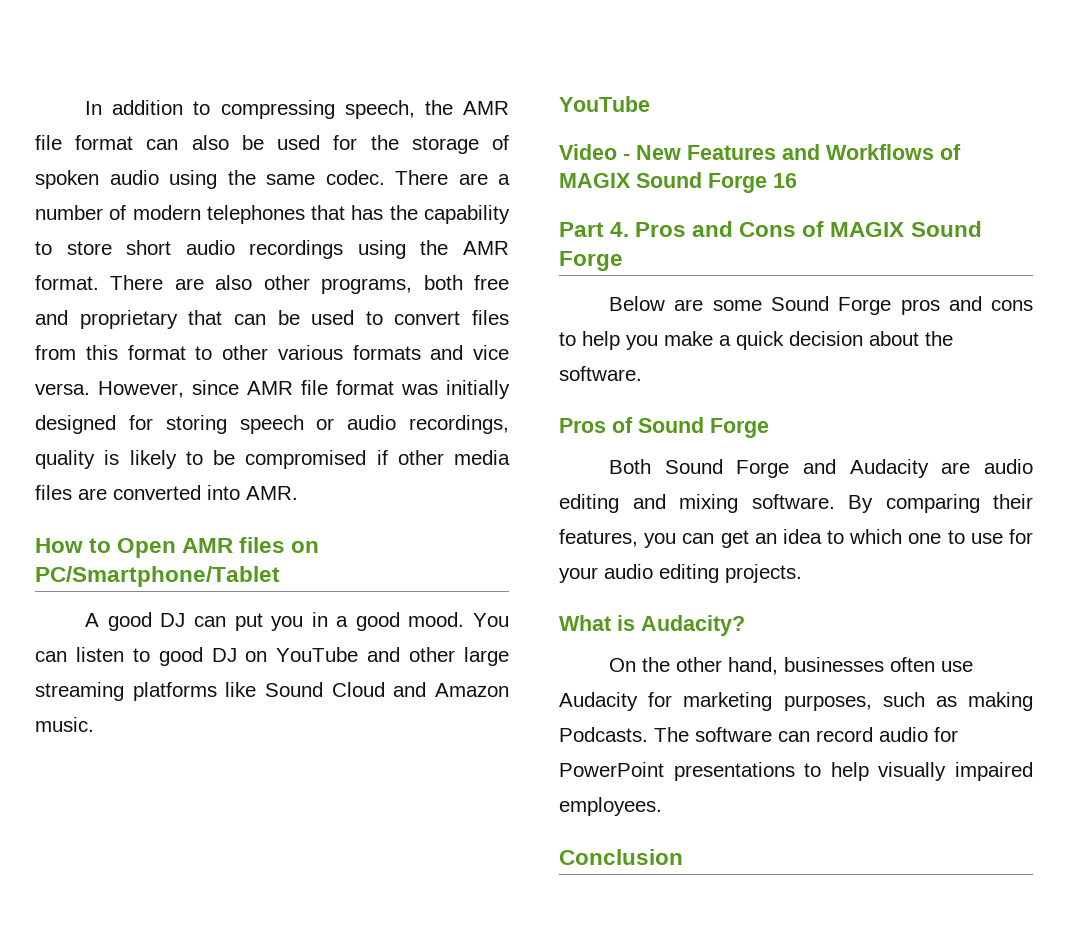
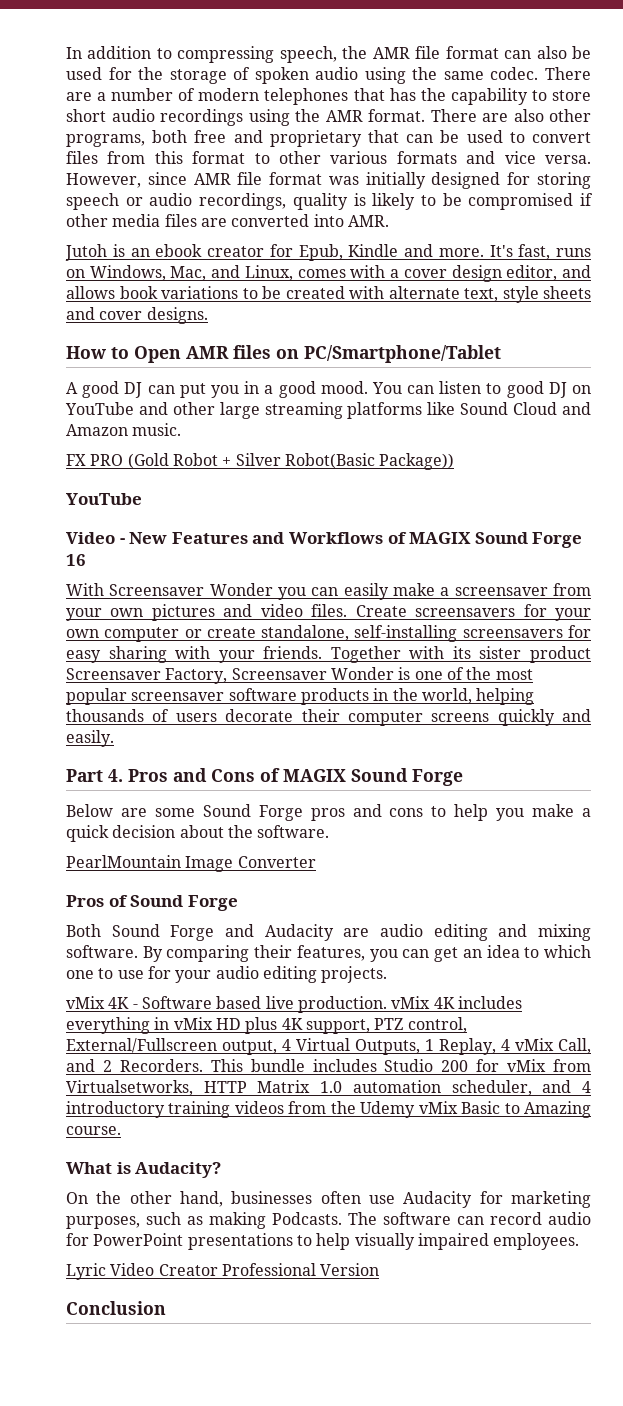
+ Jutoh is an ebook creator for Epub, Kindle and more. It's fast, runs on Windows, Mac, and Linux, comes with a cover design editor, and allows book variations to be created with alternate text, style sheets and cover designs.
+ FX PRO (Gold Robot + Silver Robot(Basic Package))
+ With Screensaver Wonder you can easily make a screensaver from your own pictures and video files. Create screensavers for your own computer or create standalone, self-installing screensavers for easy sharing with your friends. Together with its sister product Screensaver Factory, Screensaver Wonder is one of the most popular screensaver software products in the world, helping thousands of users decorate their computer screens quickly and easily.
+ PearlMountain Image Converter
+ vMix 4K - Software based live production. vMix 4K includes everything in vMix HD plus 4K support, PTZ control, External/Fullscreen output, 4 Virtual Outputs, 1 Replay, 4 vMix Call, and 2 Recorders. This bundle includes Studio 200 for vMix from Virtualsetworks, HTTP Matrix 1.0 automation scheduler, and 4 introductory training videos from the Udemy vMix Basic to Amazing course.
+ Lyric Video Creator Professional Version

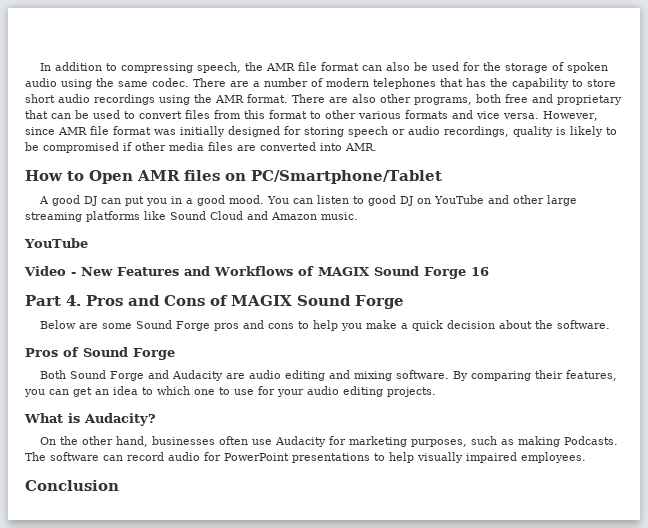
- Jutoh is an ebook creator for Epub, Kindle and more. It's fast, runs on Windows, Mac, and Linux, comes with a cover design editor, and allows book variations to be created with alternate text, style sheets and cover designs.
- FX PRO (Gold Robot + Silver Robot(Basic Package))
- With Screensaver Wonder you can easily make a screensaver from your own pictures and video files. Create screensavers for your own computer or create standalone, self-installing screensavers for easy sharing with your friends. Together with its sister product Screensaver Factory, Screensaver Wonder is one of the most popular screensaver software products in the world, helping thousands of users decorate their computer screens quickly and easily.
- PearlMountain Image Converter
- vMix 4K - Software based live production. vMix 4K includes everything in vMix HD plus 4K support, PTZ control, External/Fullscreen output, 4 Virtual Outputs, 1 Replay, 4 vMix Call, and 2 Recorders. This bundle includes Studio 200 for vMix from Virtualsetworks, HTTP Matrix 1.0 automation scheduler, and 4 introductory training videos from the Udemy vMix Basic to Amazing course.
- Lyric Video Creator Professional Version

